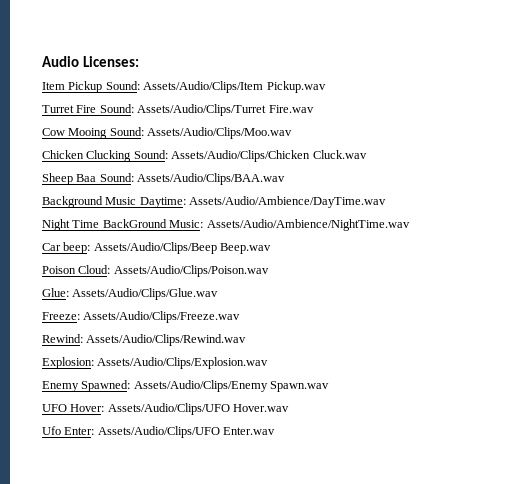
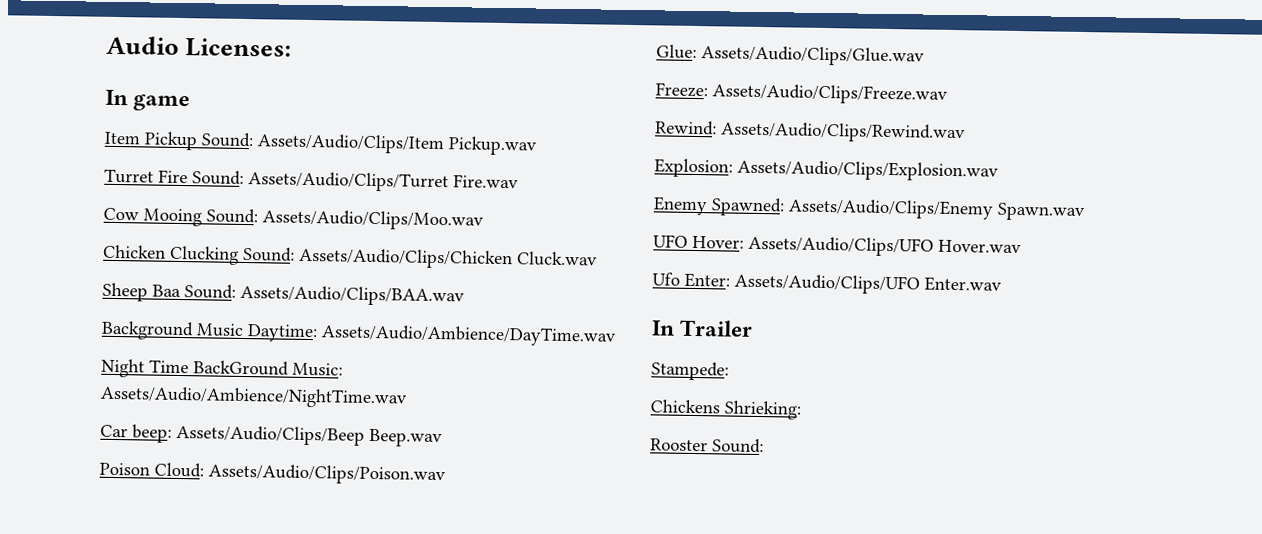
+ In game
+ In Trailer
+ Stampede:
+ Chickens Shrieking:
+ Rooster Sound:

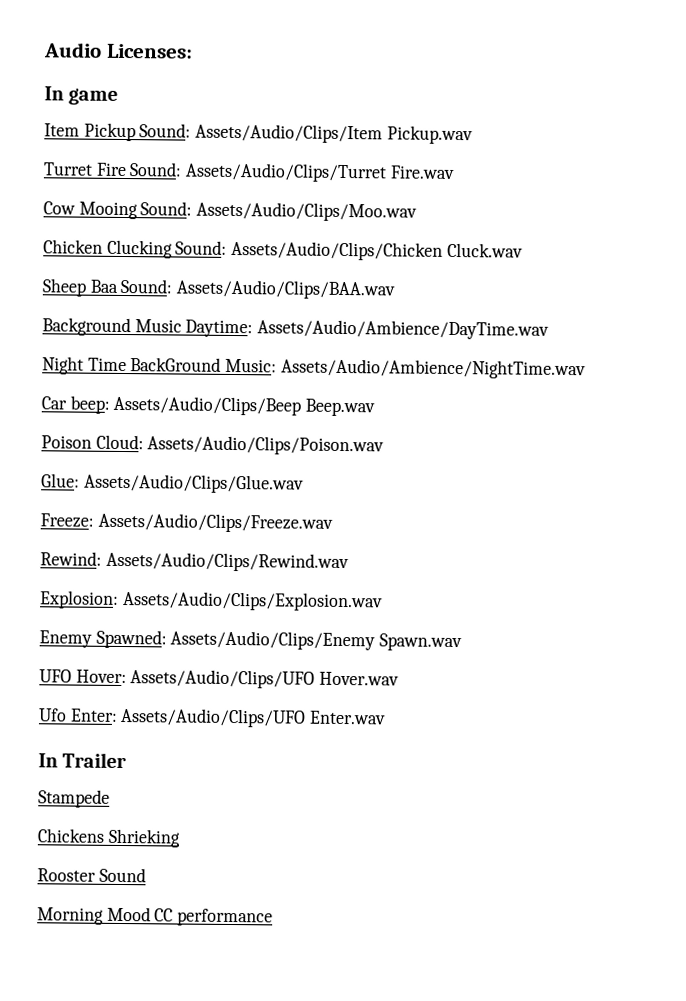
- Stampede:
+ Stampede
- Chickens Shrieking:
+ Chickens Shrieking
- Rooster Sound:
+ Rooster Sound
+ Morning Mood CC performance

